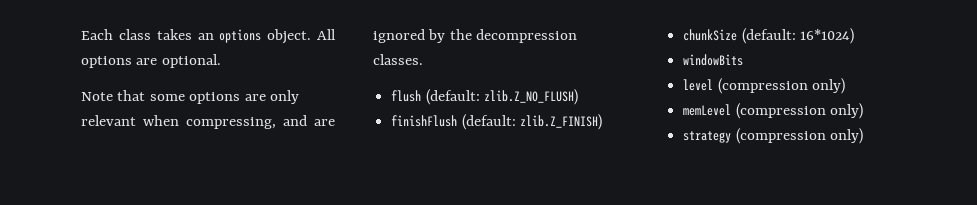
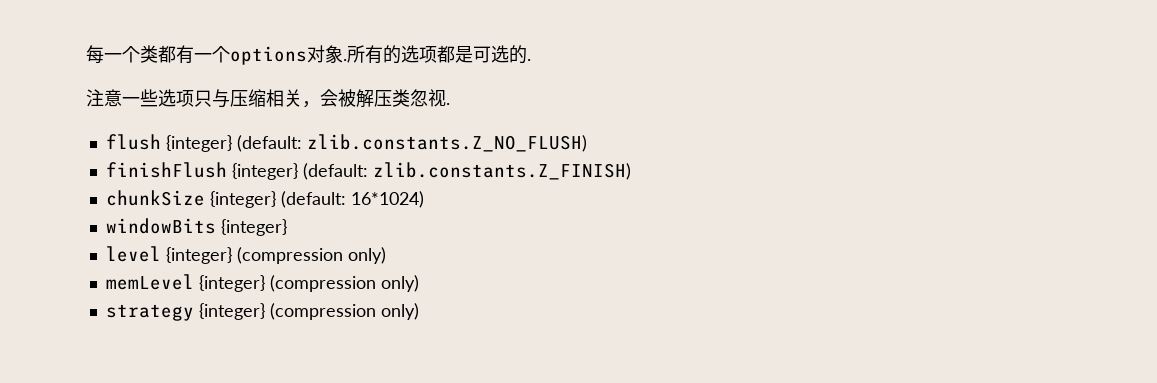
- Each class takes an options object. All options are optional.
- Note that some options are only relevant when compressing, and are ignored by the decompression classes.
- flush (default: zlib.Z_NO_FLUSH)
- finishFlush (default: zlib.Z_FINISH)
+ 每一个类都有一个options对象.所有的选项都是可选的.
+ 注意一些选项只与压缩相关，会被解压类忽视.
+ flush {integer} (default: zlib.constants.Z_NO_FLUSH)
+ finishFlush {integer} (default: zlib.constants.Z_FINISH)
- chunkSize (default: 16*1024)
+ chunkSize {integer} (default: 16*1024)
- windowBits
+ windowBits {integer}
- level (compression only)
+ level {integer} (compression only)
- memLevel (compression only)
+ memLevel {integer} (compression only)
- strategy (compression only)
+ strategy {integer} (compression only)

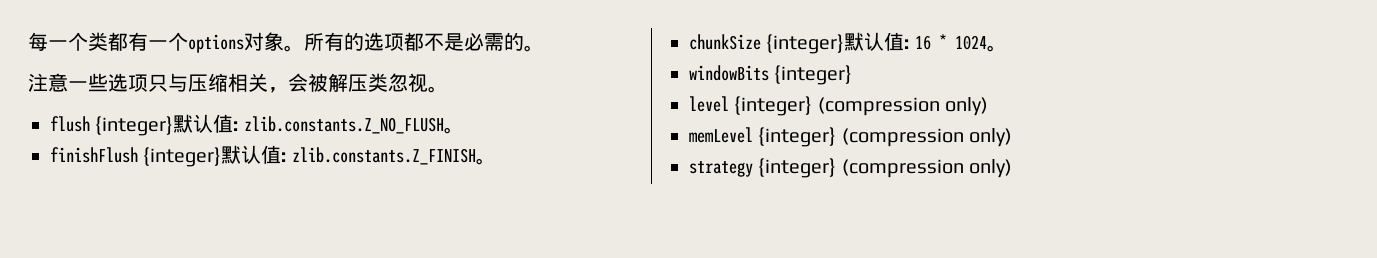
- 每一个类都有一个options对象.
+ 每一个类都有一个options对象。
- 所有的选项都是可选的.
+ 所有的选项都不是必需的。
- 注意一些选项只与压缩相关，会被解压类忽视.
+ 注意一些选项只与压缩相关，会被解压类忽视。
- flush {integer} (default: zlib.constants.Z_NO_FLUSH)
- finishFlush {integer} (default: zlib.constants.Z_FINISH)
- chunkSize {integer} (default: 16*1024)
+ flush {integer}默认值: zlib.constants.Z_NO_FLUSH。
+ finishFlush {integer}默认值: zlib.constants.Z_FINISH。
+ chunkSize {integer}默认值: 16 * 1024。

